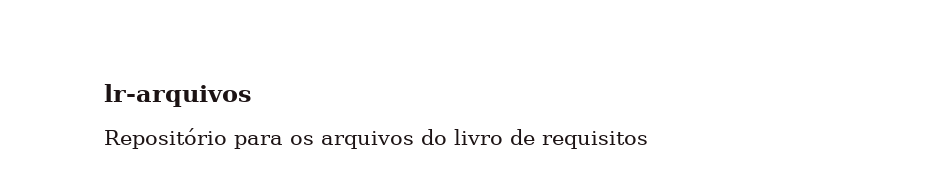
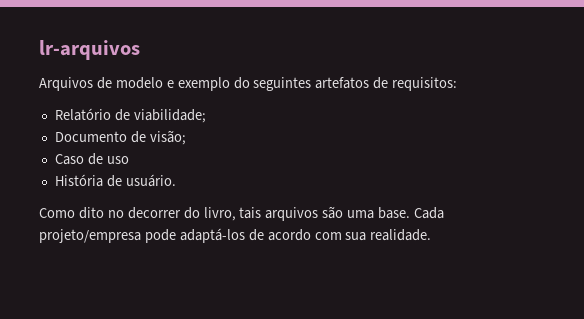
- Repositório para os arquivos do livro de requisitos
+ Arquivos de modelo e exemplo do seguintes artefatos de requisitos:
+ Relatório de viabilidade;
+ Documento de visão;
+ Caso de uso
+ História de usuário.
+ Como dito no decorrer do livro, tais arquivos são uma base. Cada projeto/empresa pode adaptá-los de acordo com sua realidade.

